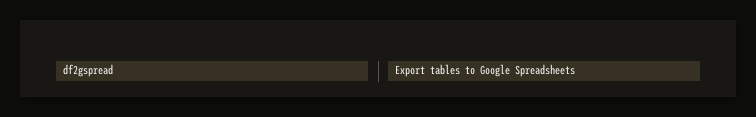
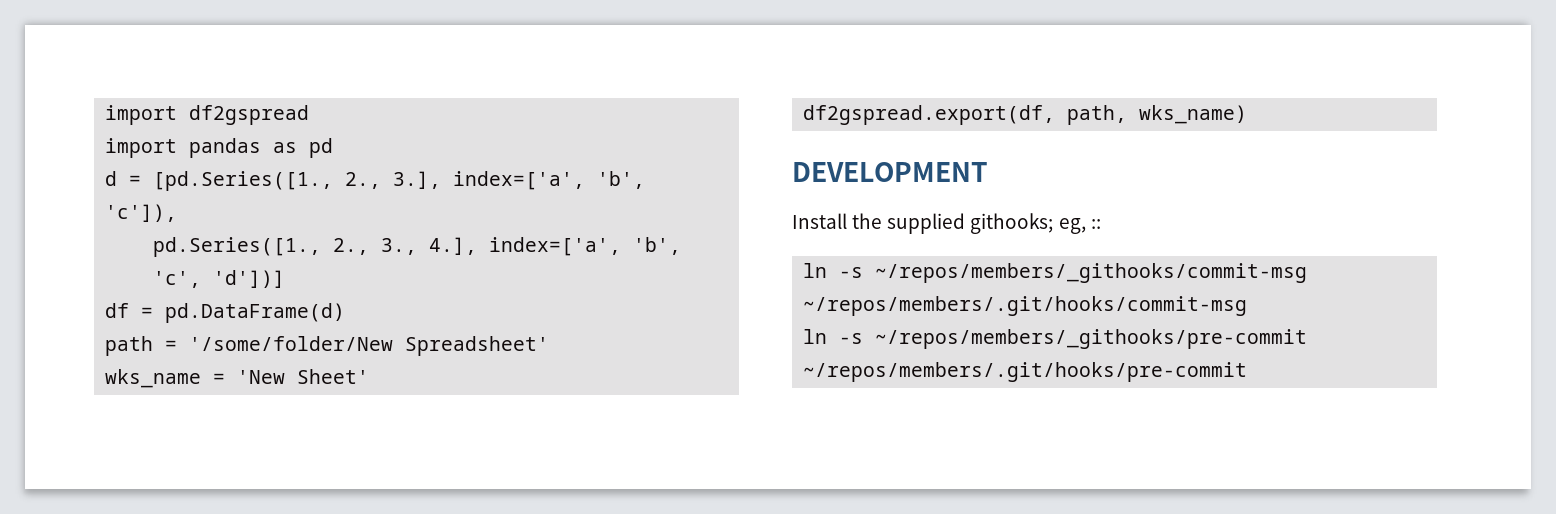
- df2gspread
+ import df2gspread
- Export tables to Google Spreadsheets
+ import pandas as pd
+ d = [pd.Series([1., 2., 3.], index=['a', 'b', 'c']),
+ pd.Series([1., 2., 3., 4.], index=['a', 'b', 'c', 'd'])]
+ df = pd.DataFrame(d)
+ path = '/some/folder/New Spreadsheet'
+ wks_name = 'New Sheet'
+ df2gspread.export(df, path, wks_name)
+ DEVELOPMENT
+ Install the supplied githooks; eg, ::
+ ln -s ~/repos/members/_githooks/commit-msg ~/repos/members/.git/hooks/commit-msg
+ ln -s ~/repos/members/_githooks/pre-commit ~/repos/members/.git/hooks/pre-commit

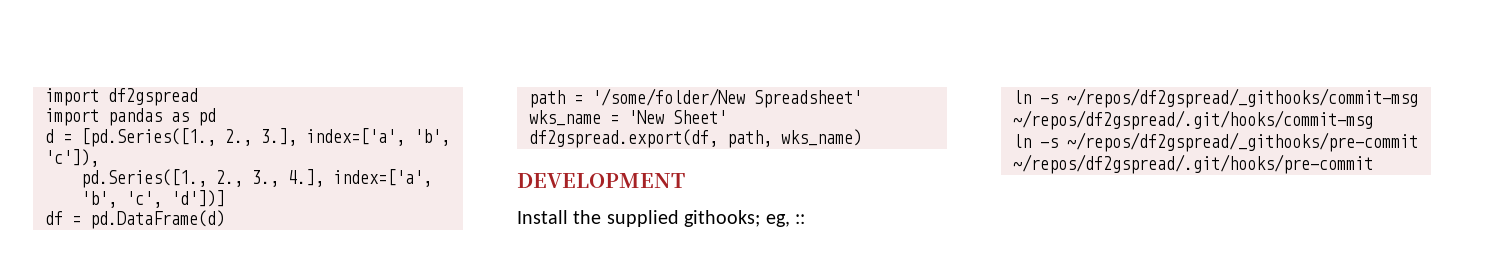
- ln -s ~/repos/members/_githooks/commit-msg ~/repos/members/.git/hooks/commit-msg
- ln -s ~/repos/members/_githooks/pre-commit ~/repos/members/.git/hooks/pre-commit
+ ln -s ~/repos/df2gspread/_githooks/commit-msg ~/repos/df2gspread/.git/hooks/commit-msg
+ ln -s ~/repos/df2gspread/_githooks/pre-commit ~/repos/df2gspread/.git/hooks/pre-commit

